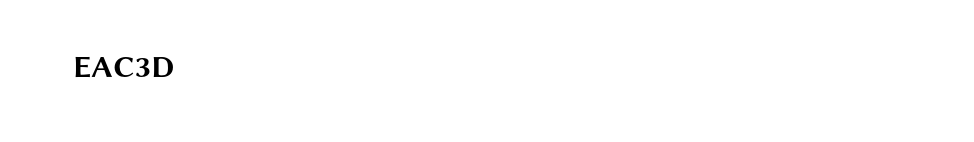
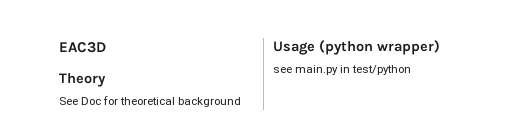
+ Theory
+ See Doc for theoretical background
+ Usage (python wrapper)
+ see main.py in test/python

